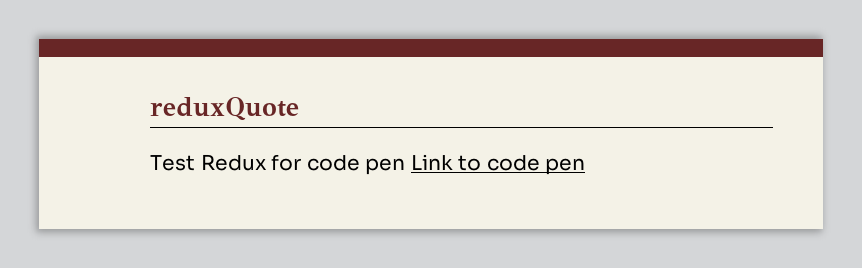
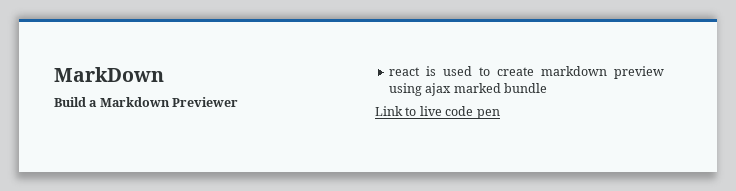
- reduxQuote
- Test Redux for code pen Link to code pen
+ MarkDown
+ Build a Markdown Previewer
+ react is used to create markdown preview using ajax marked bundle
+ Link to live code pen

